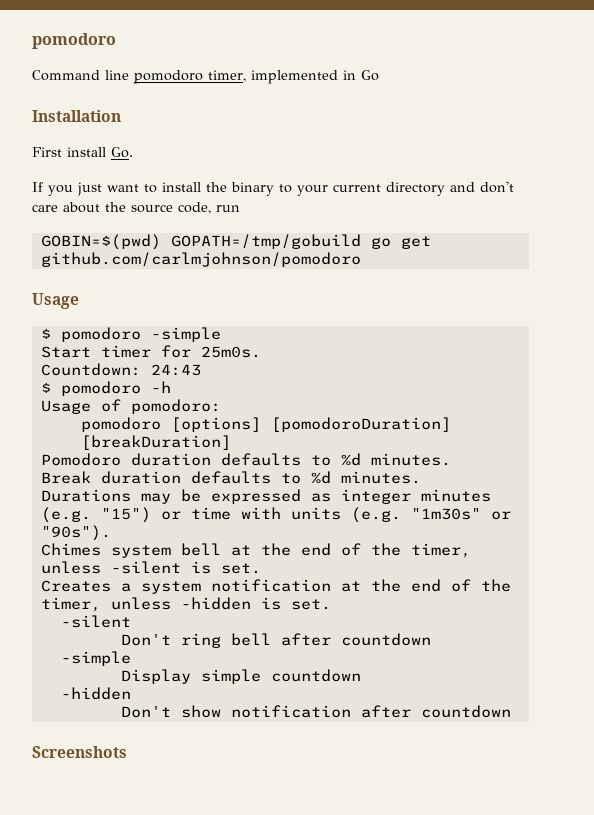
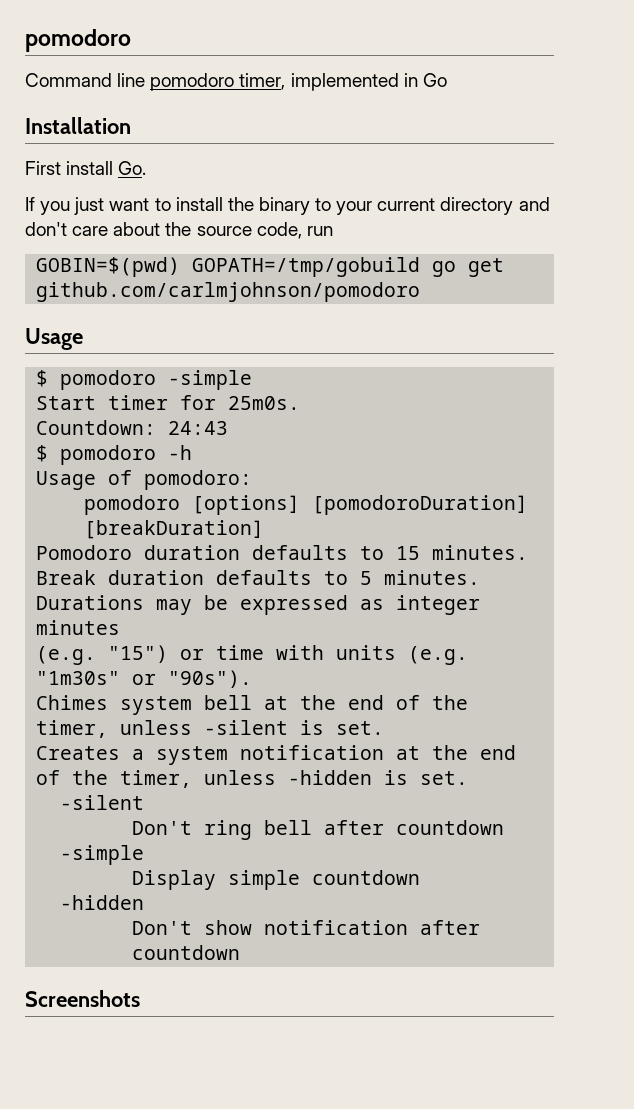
- Pomodoro duration defaults to %d minutes.
+ Pomodoro duration defaults to 15 minutes.
- Break duration defaults to %d minutes.
+ Break duration defaults to 5 minutes.

